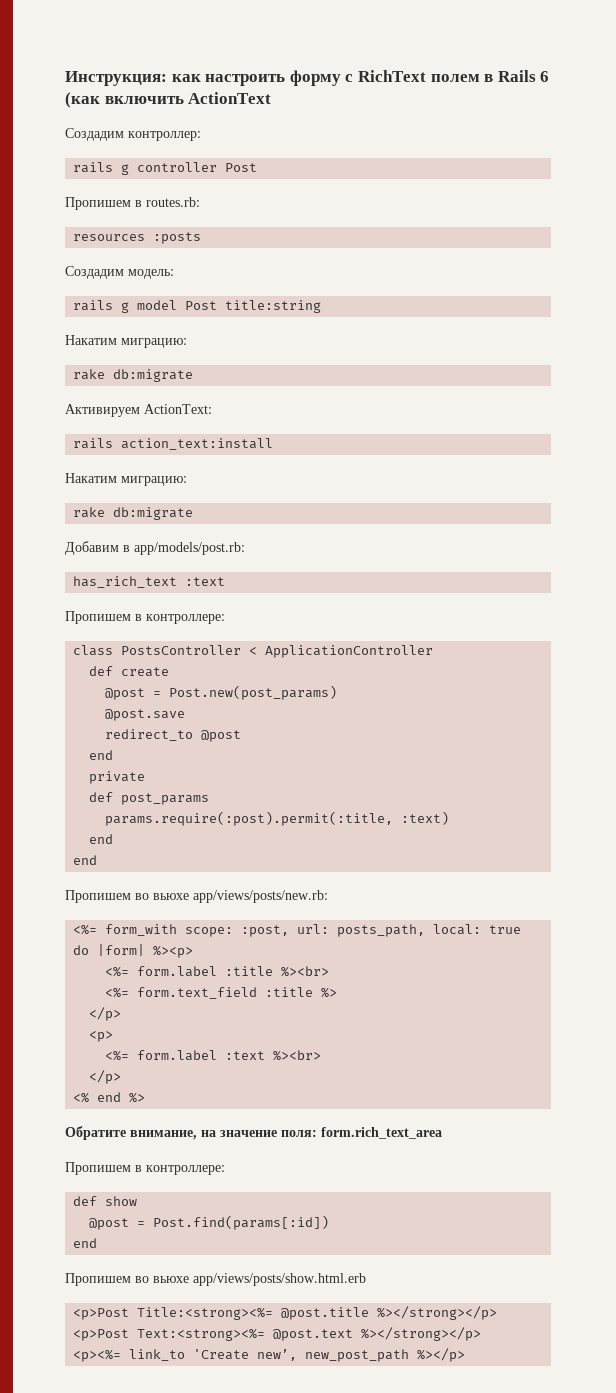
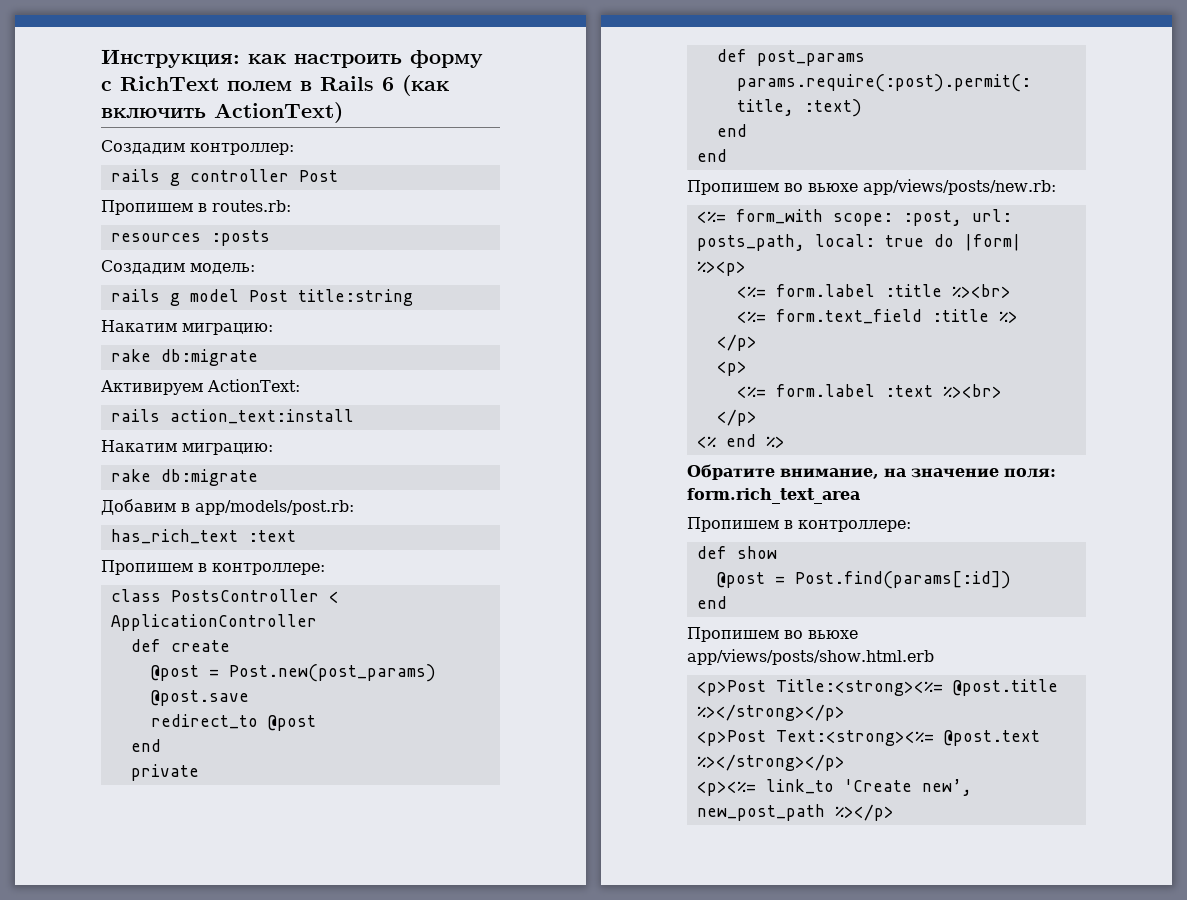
- Инструкция: как настроить форму с RichText полем в Rails 6 (как включить ActionText
+ Инструкция: как настроить форму с RichText полем в Rails 6 (как включить ActionText)

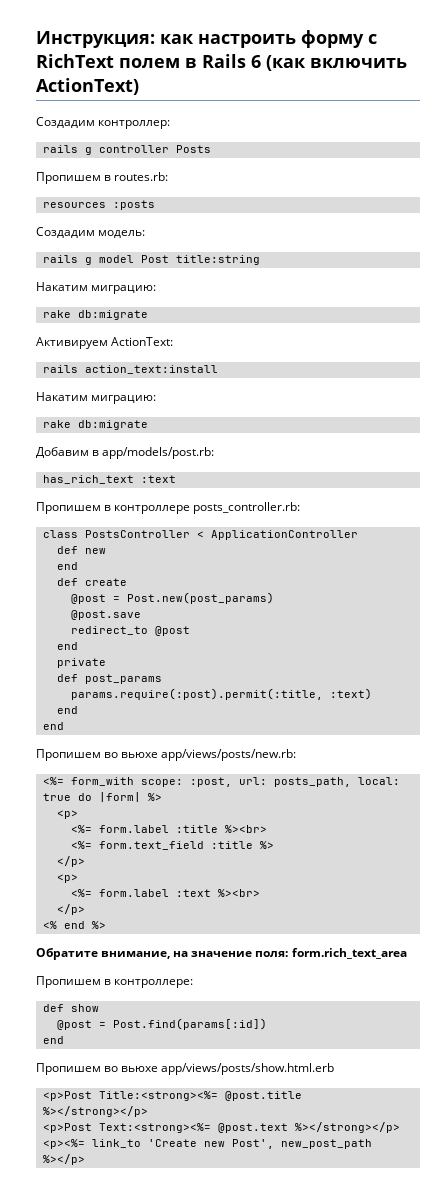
- rails g controller Post
+ rails g controller Posts
  has_rich_text :text
- Пропишем в контроллере:
+ Пропишем в контроллере posts_controller.rb:
+ def new
+ end
- <%= form_with scope: :post, url: posts_path, local: true do |form| %><p>
+ <%= form_with scope: :post, url: posts_path, local: true do |form| %>
+ <p>
- <p><%= link_to 'Create new’, new_post_path %></p>
+ <p><%= link_to 'Create new Post', new_post_path %></p>

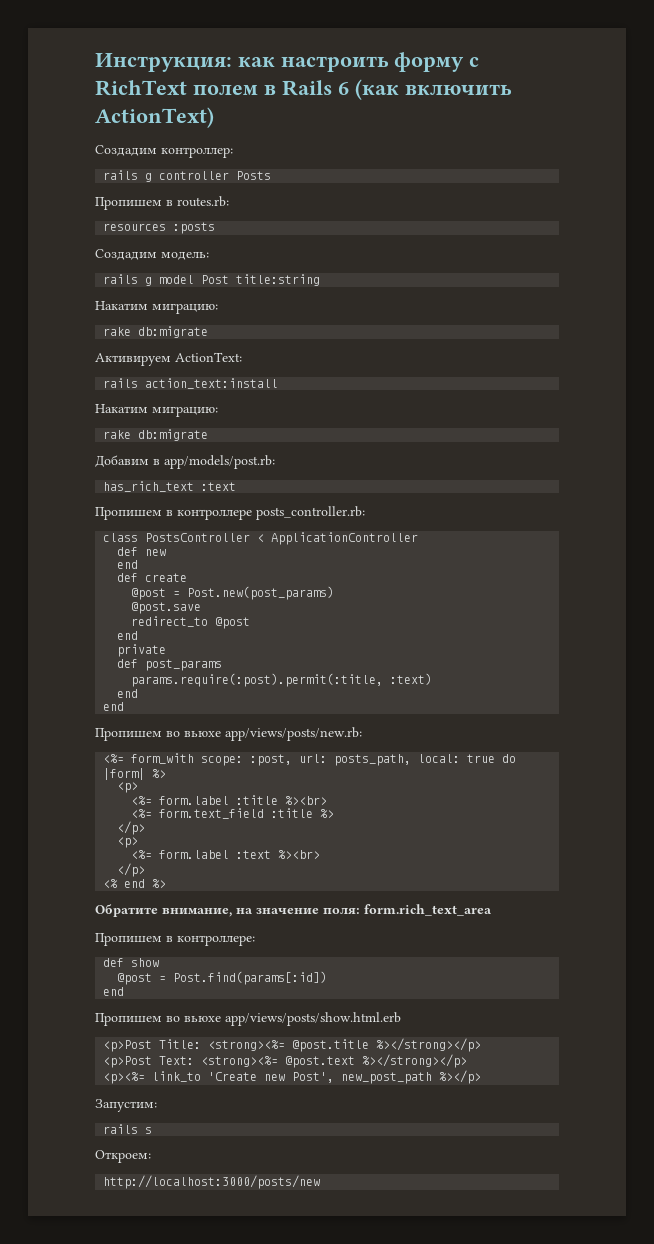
- <p>Post Title:<strong><%= @post.title %></strong></p>
+ <p>Post Title: <strong><%= @post.title %></strong></p>
- <p>Post Text:<strong><%= @post.text %></strong></p>
+ <p>Post Text: <strong><%= @post.text %></strong></p>
+ Запустим:
+ rails s
+ Откроем:
+ http://localhost:3000/posts/new

